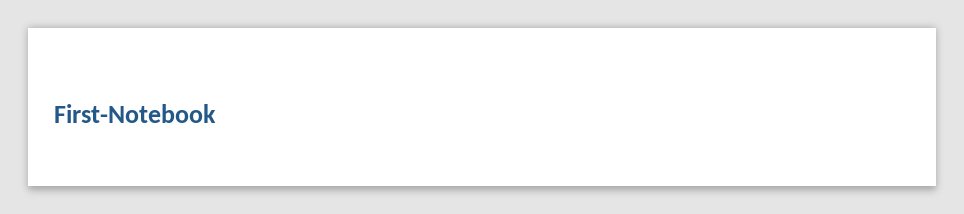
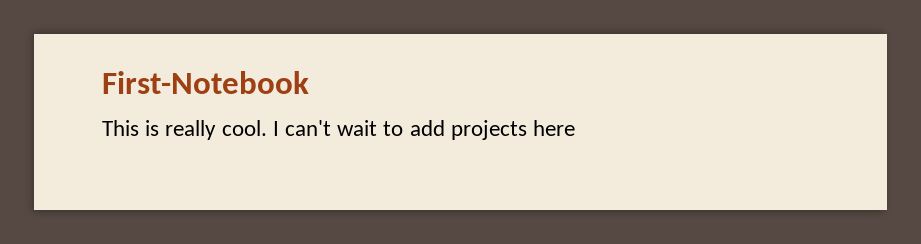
+ This is really cool. I can't wait to add projects here

